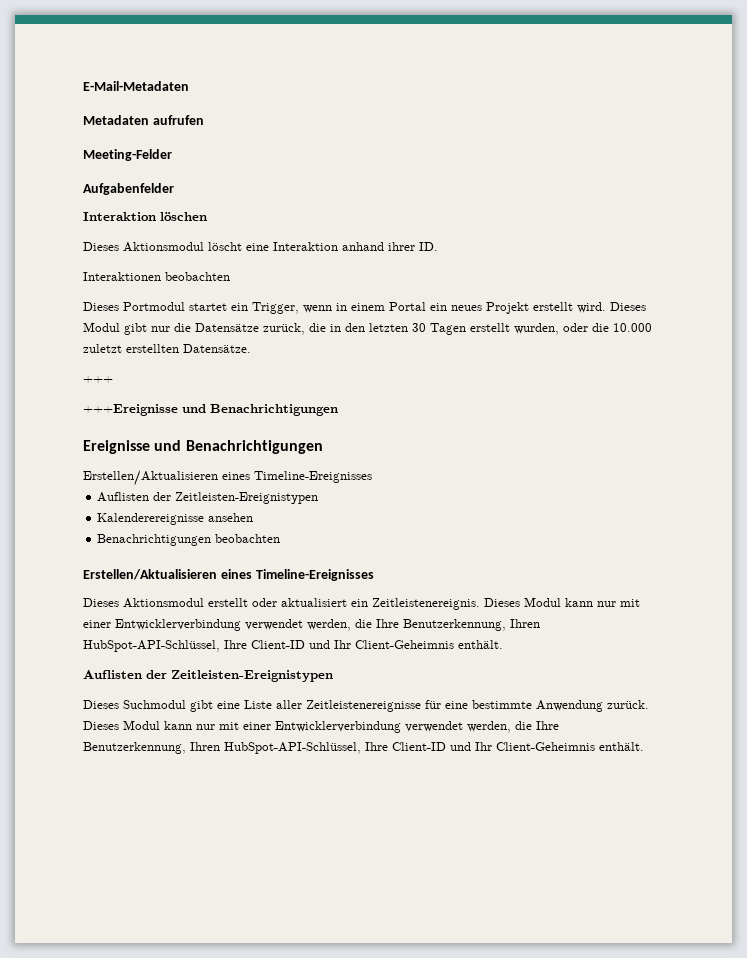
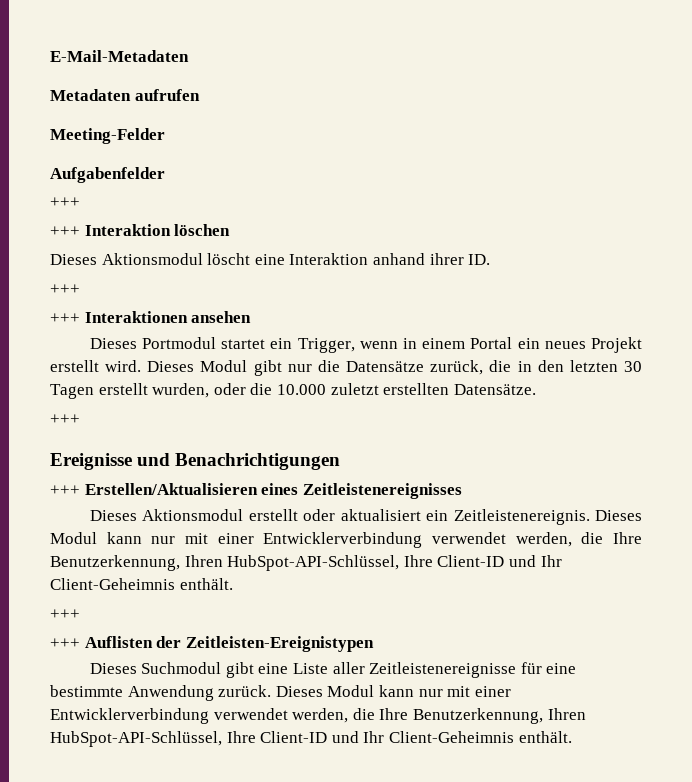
  Aufgabenfelder
- Interaktion löschen
+ +++
+ +++ Interaktion löschen
  Dieses Aktionsmodul löscht eine Interaktion anhand ihrer ID.
- Interaktionen beobachten
+ +++
+ +++ Interaktionen ansehen
- +++Ereignisse und Benachrichtigungen
  Ereignisse und Benachrichtigungen
- Erstellen/Aktualisieren eines Timeline-Ereignisses
- Auflisten der Zeitleisten-Ereignistypen
- Kalenderereignisse ansehen
- Benachrichtigungen beobachten
- Erstellen/Aktualisieren eines Timeline-Ereignisses
+ +++ Erstellen/Aktualisieren eines Zeitleistenereignisses
  Dieses Aktionsmodul erstellt oder aktualisiert ein Zeitleistenereignis. Dieses Modul kann nur mit einer Entwicklerverbindung verwendet werden, die Ihre Benutzerkennung, Ihren HubSpot-API-Schlüssel, Ihre Client-ID und Ihr Client-Geheimnis enthält.
- Auflisten der Zeitleisten-Ereignistypen
+ +++
+ +++ Auflisten der Zeitleisten-Ereignistypen

